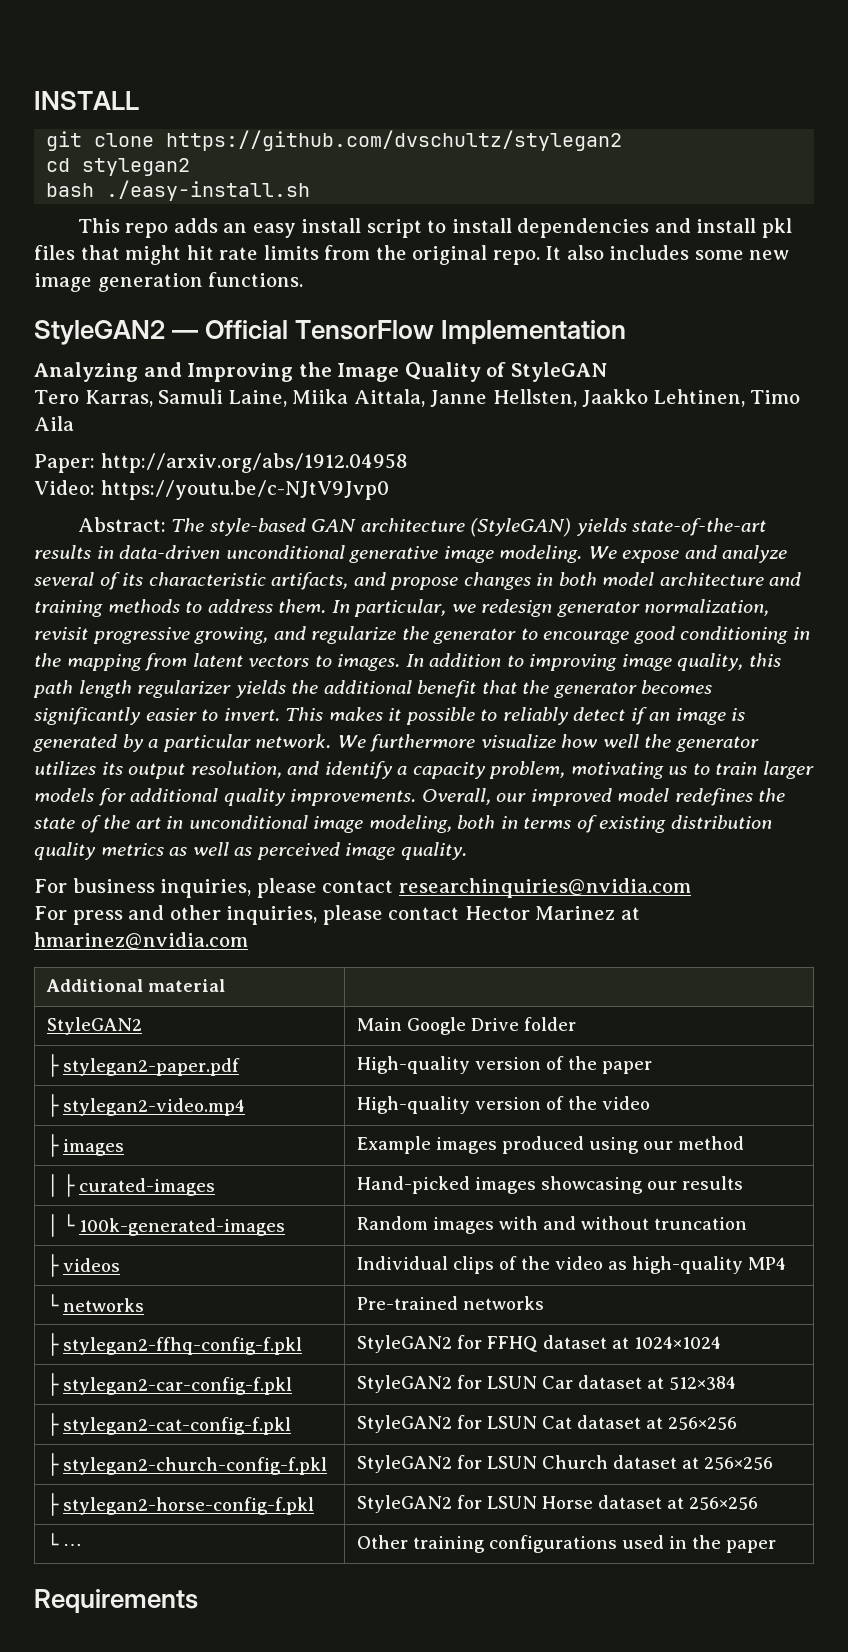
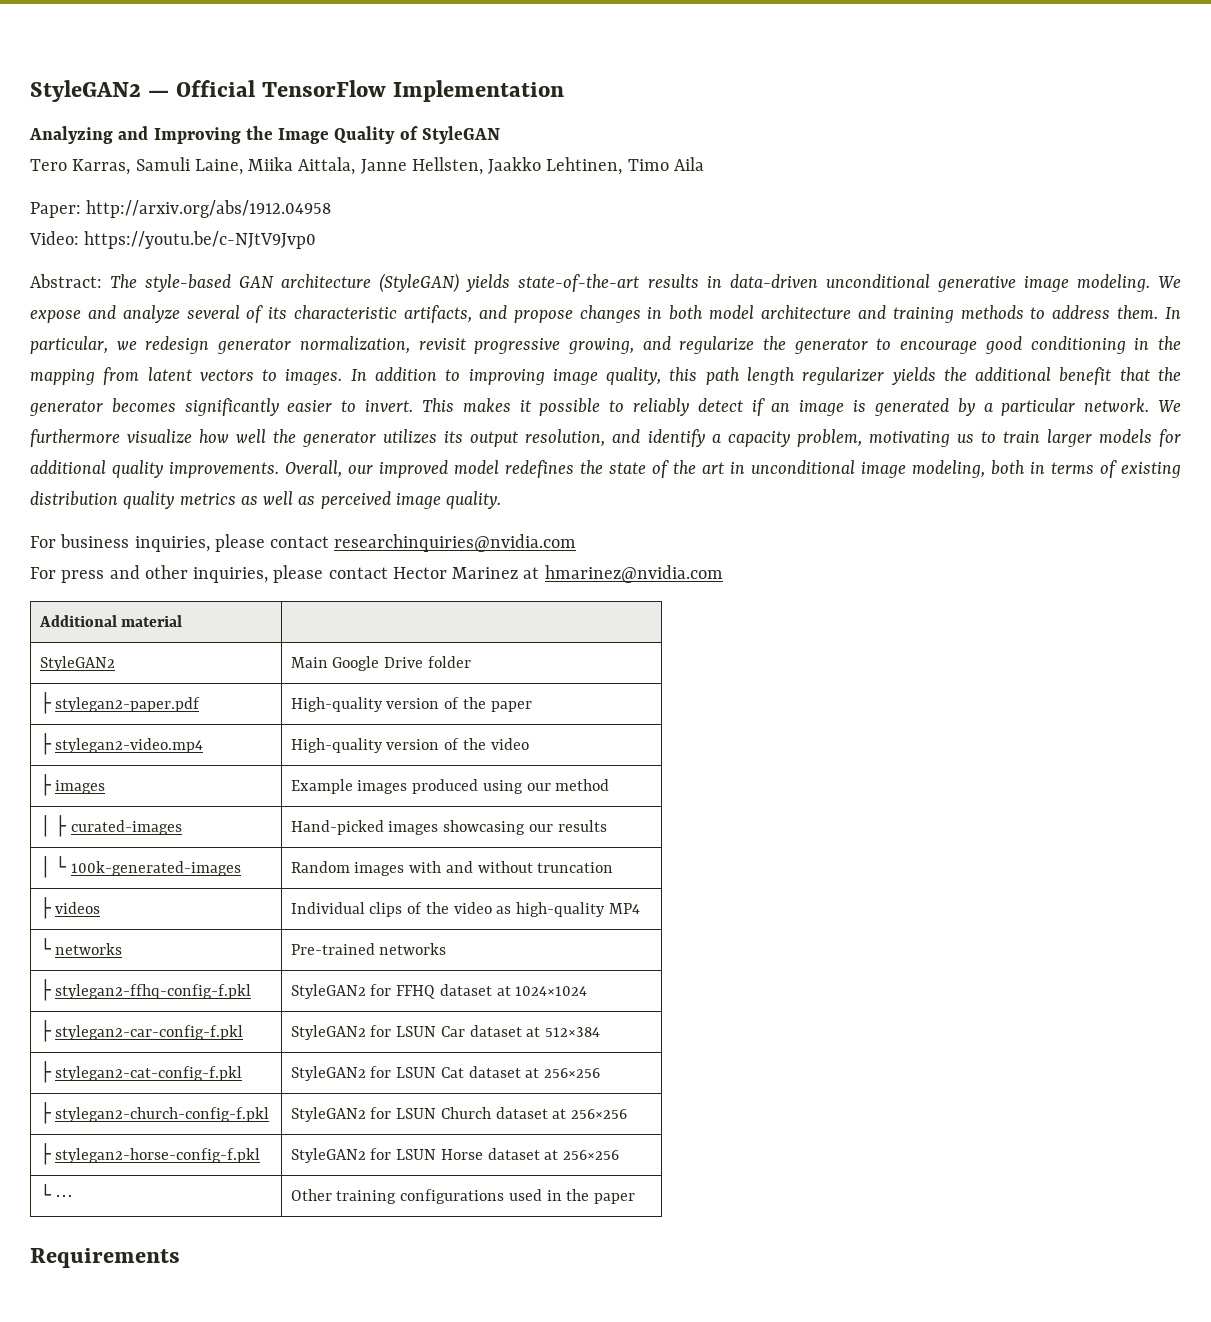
- INSTALL
- git clone https://github.com/dvschultz/stylegan2
- cd stylegan2
- bash ./easy-install.sh
- This repo adds an easy install script to install dependencies and install pkl files that might hit rate limits from the original repo. It also includes some new image generation functions.

